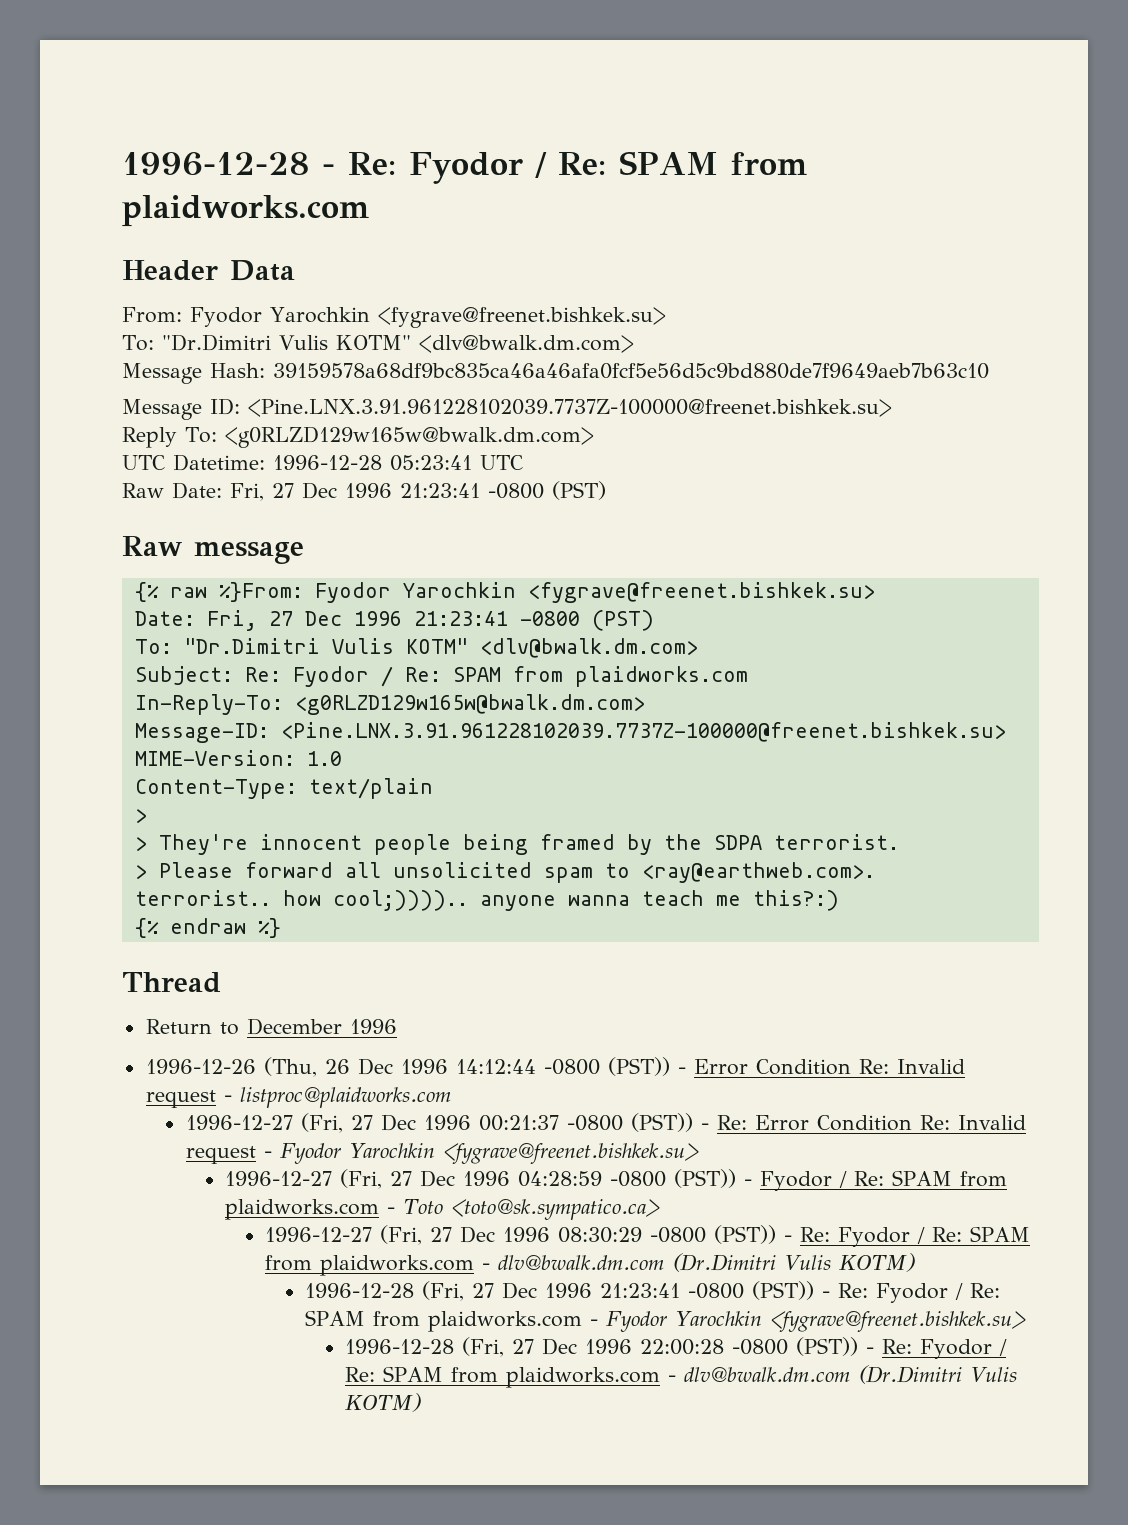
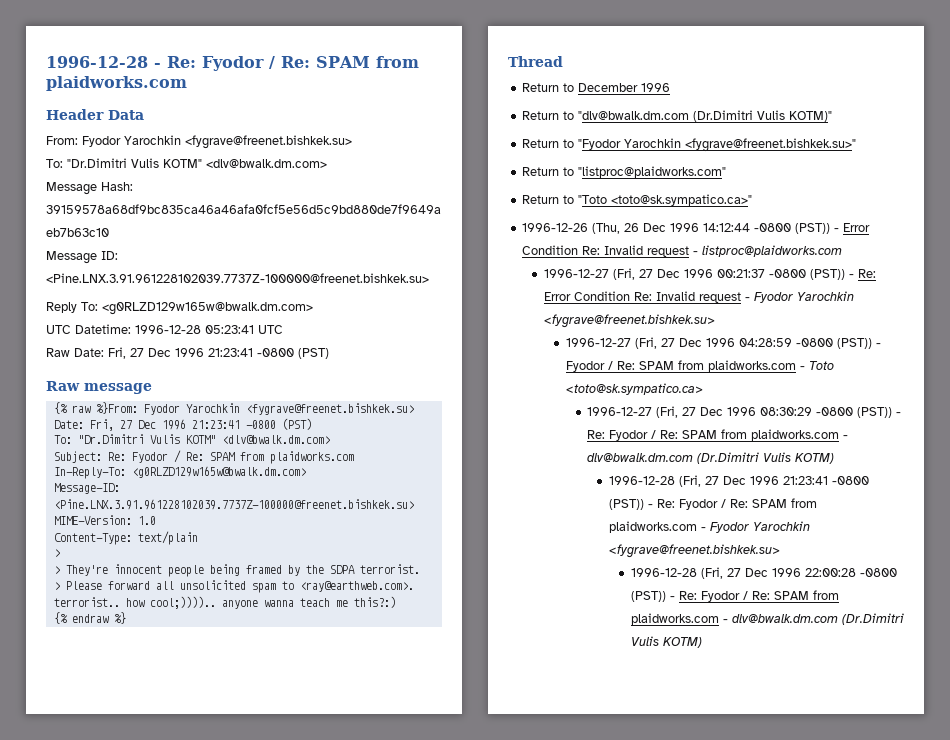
+ Return to "dlv@bwalk.dm.com (Dr.Dimitri Vulis KOTM)"
+ Return to "Fyodor Yarochkin <fygrave@freenet.bishkek.su>"
+ Return to "listproc@plaidworks.com"
+ Return to "Toto <toto@sk.sympatico.ca>"

